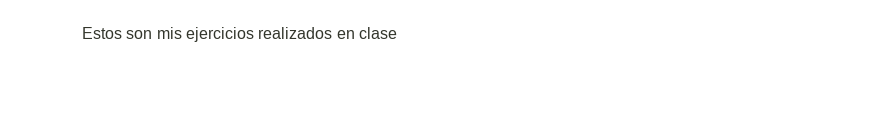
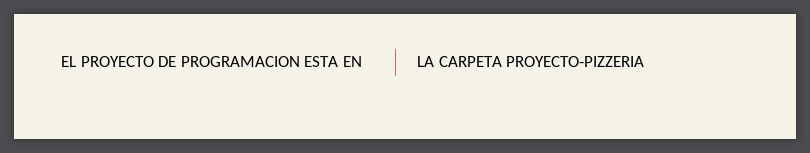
- Estos son mis ejercicios realizados en clase
+ EL PROYECTO DE PROGRAMACION ESTA EN LA CARPETA PROYECTO-PIZZERIA

